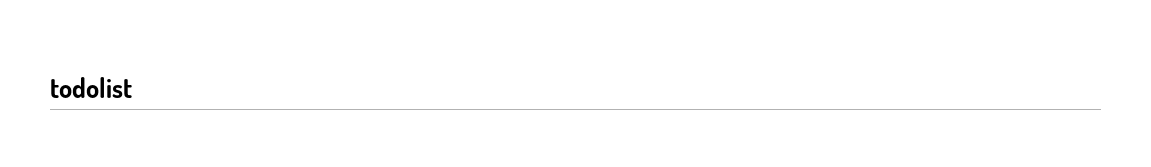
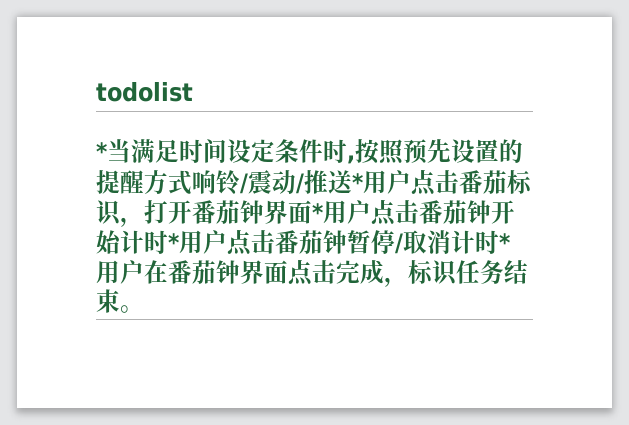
+ *当满足时间设定条件时,按照预先设置的提醒方式响铃/震动/推送*用户点击番茄标识，打开番茄钟界面*用户点击番茄钟开始计时*用户点击番茄钟暂停/取消计时*用户在番茄钟界面点击完成，标识任务结束。

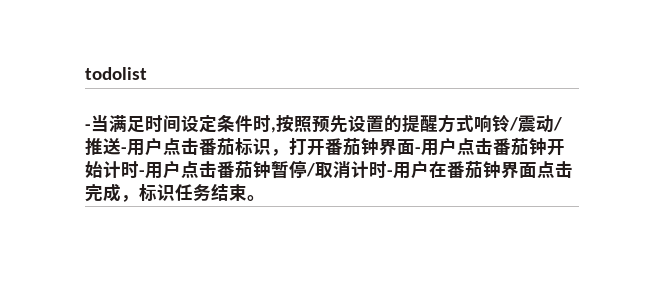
- *当满足时间设定条件时,按照预先设置的提醒方式响铃/震动/推送*用户点击番茄标识，打开番茄钟界面*用户点击番茄钟开始计时*用户点击番茄钟暂停/取消计时*用户在番茄钟界面点击完成，标识任务结束。
+ -当满足时间设定条件时,按照预先设置的提醒方式响铃/震动/推送-用户点击番茄标识，打开番茄钟界面-用户点击番茄钟开始计时-用户点击番茄钟暂停/取消计时-用户在番茄钟界面点击完成，标识任务结束。

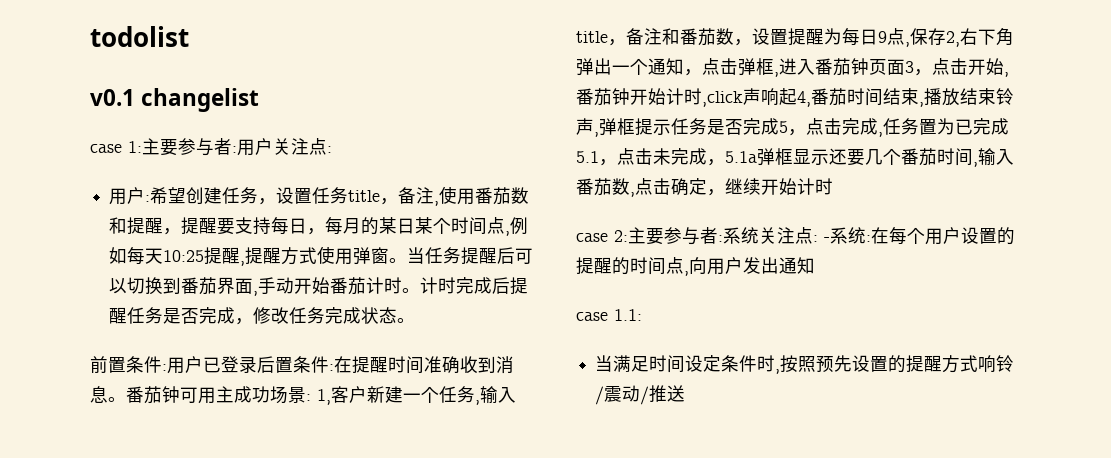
- -当满足时间设定条件时,按照预先设置的提醒方式响铃/震动/推送-用户点击番茄标识，打开番茄钟界面-用户点击番茄钟开始计时-用户点击番茄钟暂停/取消计时-用户在番茄钟界面点击完成，标识任务结束。
+ v0.1 changelist
+ case 1:主要参与者:用户关注点:
+ 用户:希望创建任务，设置任务title，备注,使用番茄数和提醒，提醒要支持每日，每月的某日某个时间点,例如每天10:25提醒,提醒方式使用弹窗。当任务提醒后可以切换到番茄界面,手动开始番茄计时。计时完成后提醒任务是否完成，修改任务完成状态。
+ 前置条件:用户已登录后置条件:在提醒时间准确收到消息。番茄钟可用主成功场景: 1,客户新建一个任务,输入title，备注和番茄数，设置提醒为每日9点,保存2,右下角弹出一个通知，点击弹框,进入番茄钟页面3，点击开始,番茄钟开始计时,click声响起4,番茄时间结束,播放结束铃声,弹框提示任务是否完成5，点击完成,任务置为已完成5.1，点击未完成，5.1a弹框显示还要几个番茄时间,输入番茄数,点击确定，继续开始计时
+ case 2:主要参与者:系统关注点: -系统:在每个用户设置的提醒的时间点,向用户发出通知
+ case 1.1:
+ 当满足时间设定条件时,按照预先设置的提醒方式响铃/震动/推送

